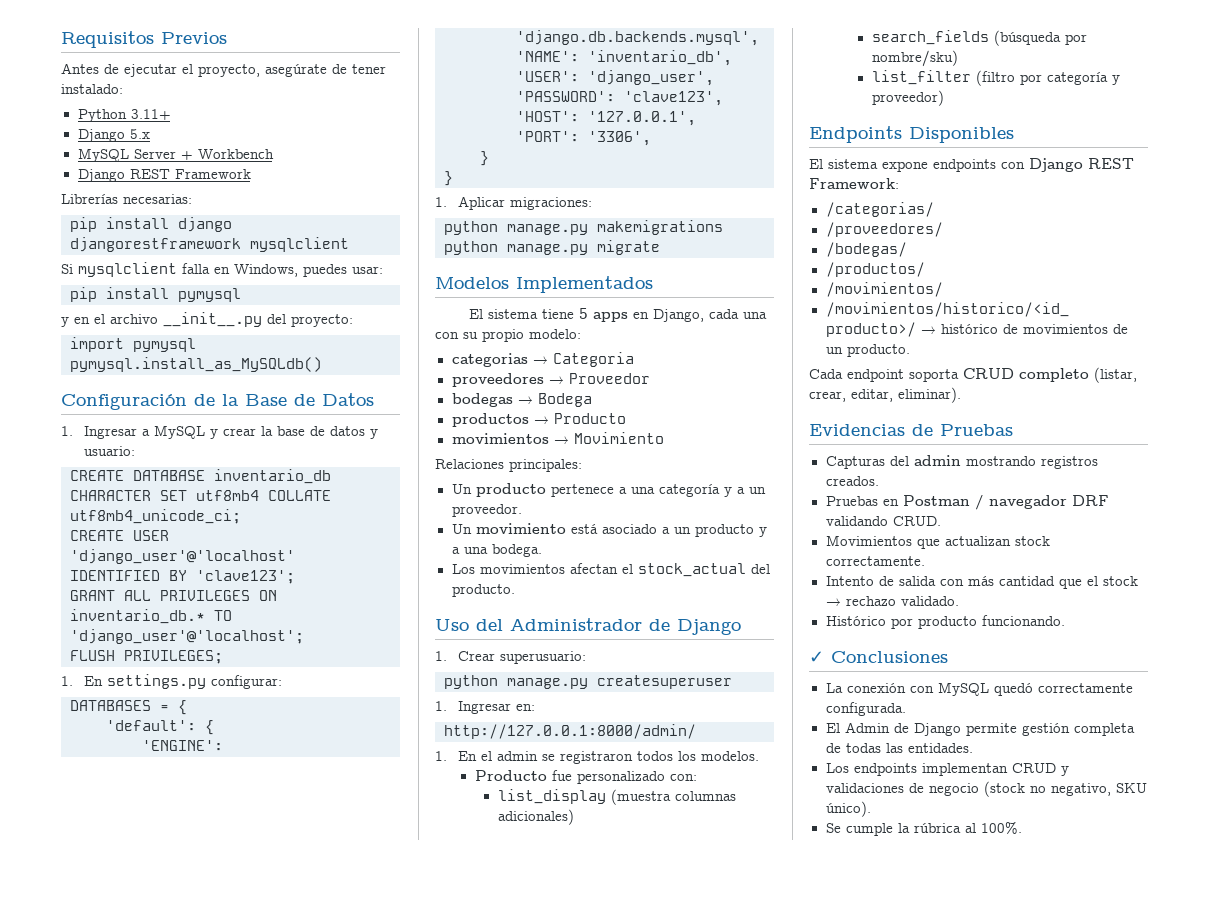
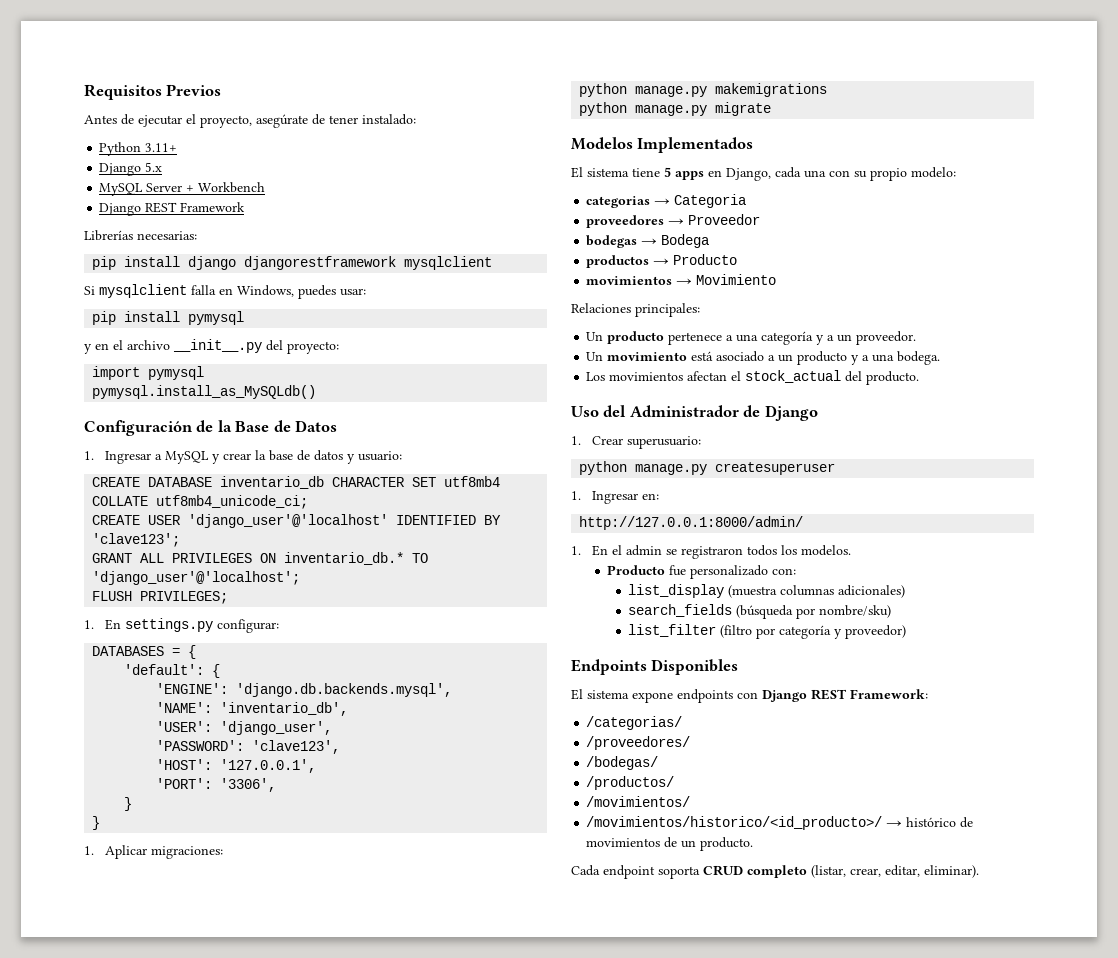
- Evidencias de Pruebas
- Capturas del admin mostrando registros creados.
- Pruebas en Postman / navegador DRF validando CRUD.
- Movimientos que actualizan stock correctamente.
- Intento de salida con más cantidad que el stock → rechazo validado.
- Histórico por producto funcionando.
- ✓ Conclusiones
- La conexión con MySQL quedó correctamente configurada.
- El Admin de Django permite gestión completa de todas las entidades.
- Los endpoints implementan CRUD y validaciones de negocio (stock no negativo, SKU único).
- Se cumple la rúbrica al 100%.

